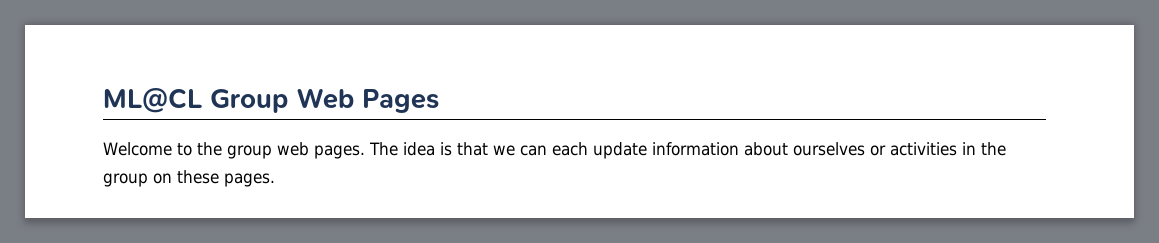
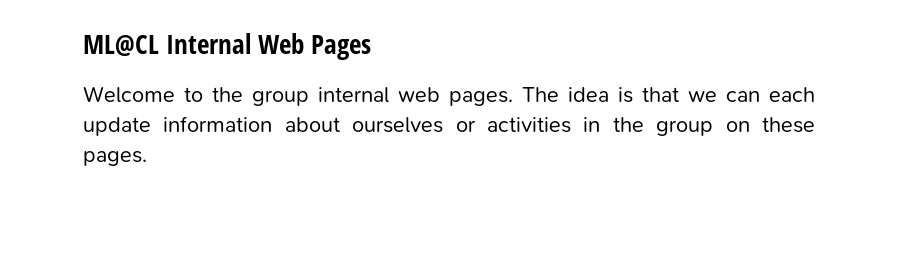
- ML@CL Group Web Pages
+ ML@CL Internal Web Pages
- Welcome to the group web pages.
+ Welcome to the group internal web pages.

